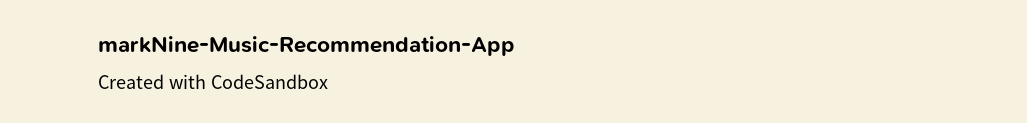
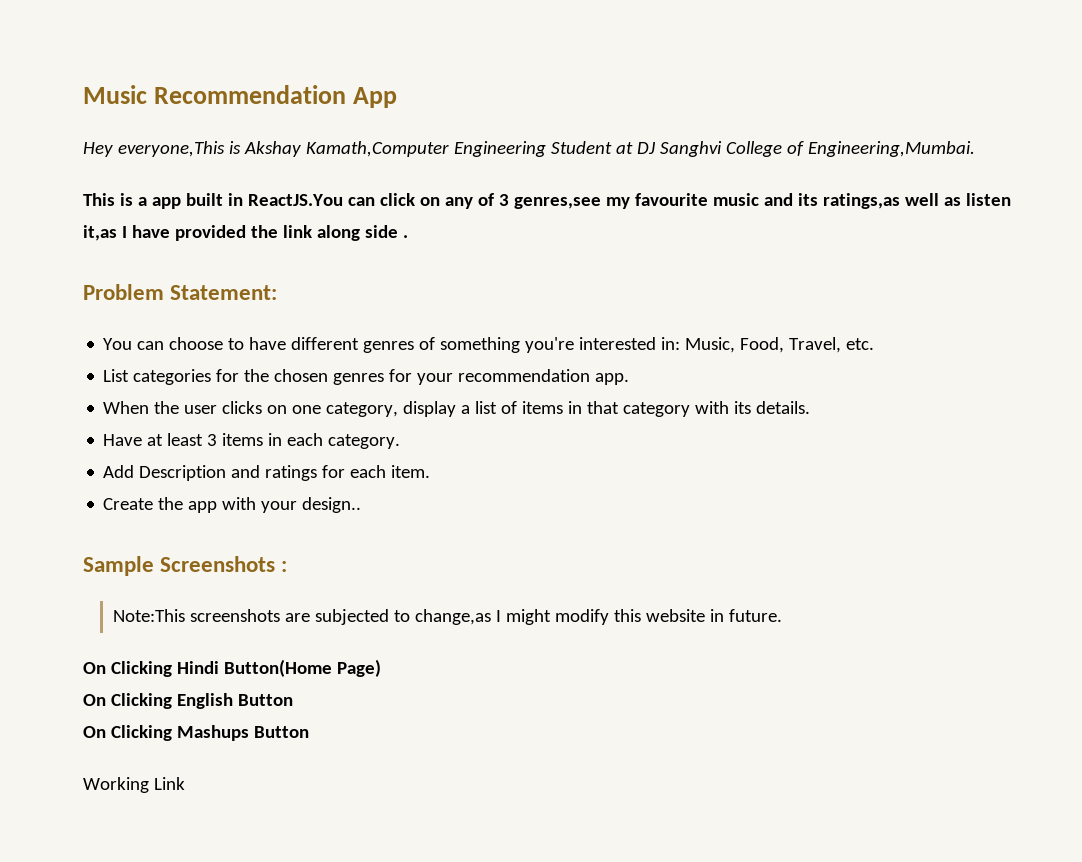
- markNine-Music-Recommendation-App
- Created with CodeSandbox
+ Music Recommendation App
+ Hey everyone,This is Akshay Kamath,Computer Engineering Student at DJ Sanghvi College of Engineering,Mumbai.
+ This is a app built in ReactJS.You can click on any of 3 genres,see my favourite music and its ratings,as well as listen it,as I have provided the link along side .
+ Problem Statement:
+ You can choose to have different genres of something you're interested in: Music, Food, Travel, etc.
+ List categories for the chosen genres for your recommendation app.
+ When the user clicks on one category, display a list of items in that category with its details.
+ Have at least 3 items in each category.
+ Add Description and ratings for each item.
+ Create the app with your design..
+ Sample Screenshots :
+ Note:This screenshots are subjected to change,as I might modify this website in future.
+ On Clicking Hindi Button(Home Page)
+ On Clicking English Button
+ On Clicking Mashups Button
+ Working Link

